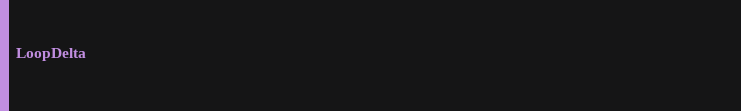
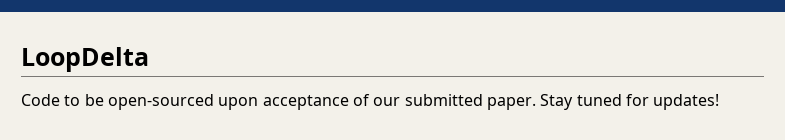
+ Code to be open-sourced upon acceptance of our submitted paper. Stay tuned for updates!

